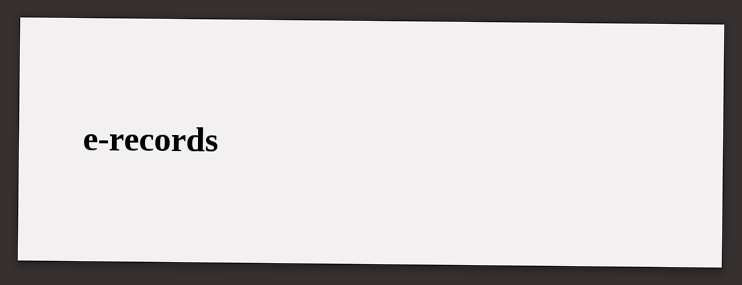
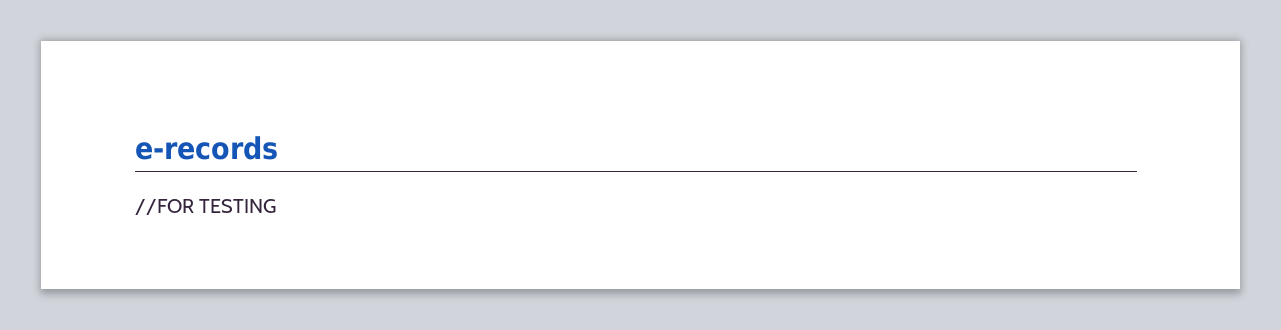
+ //FOR TESTING

